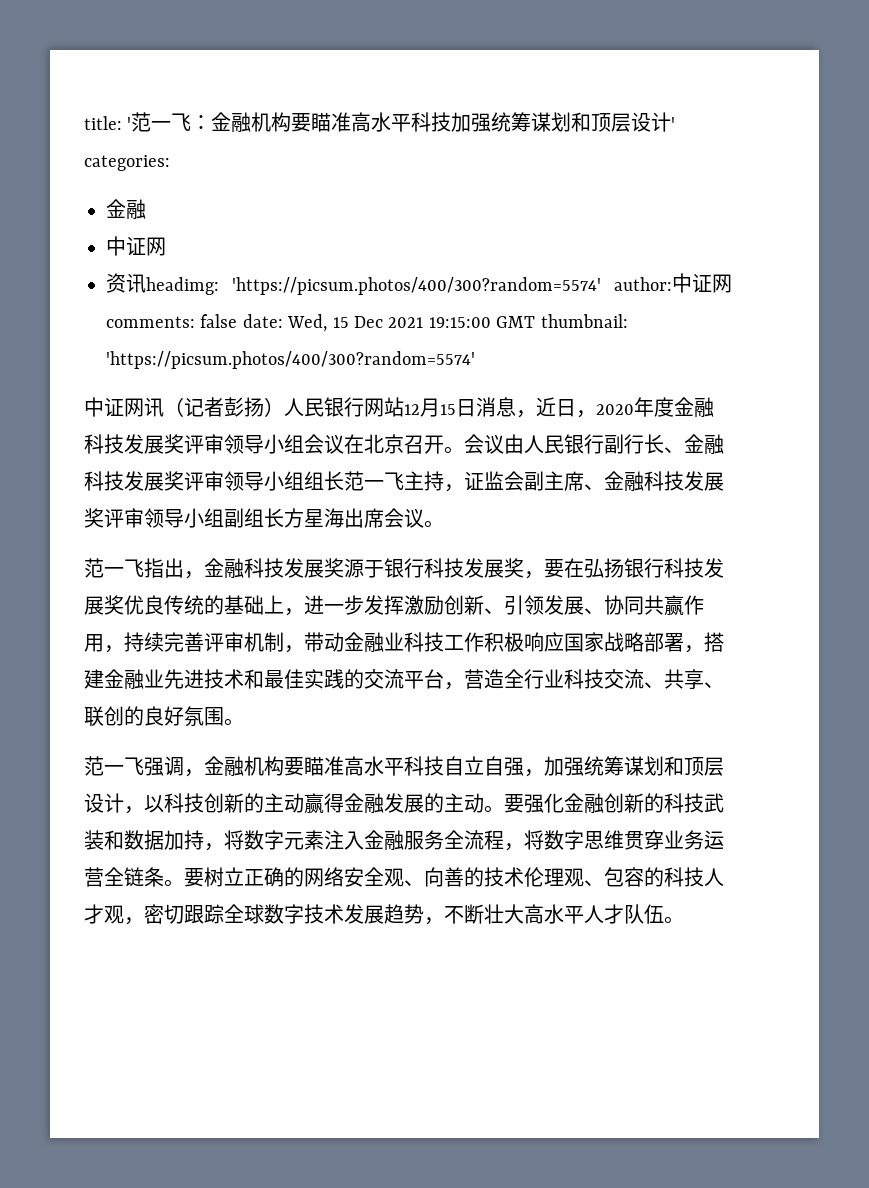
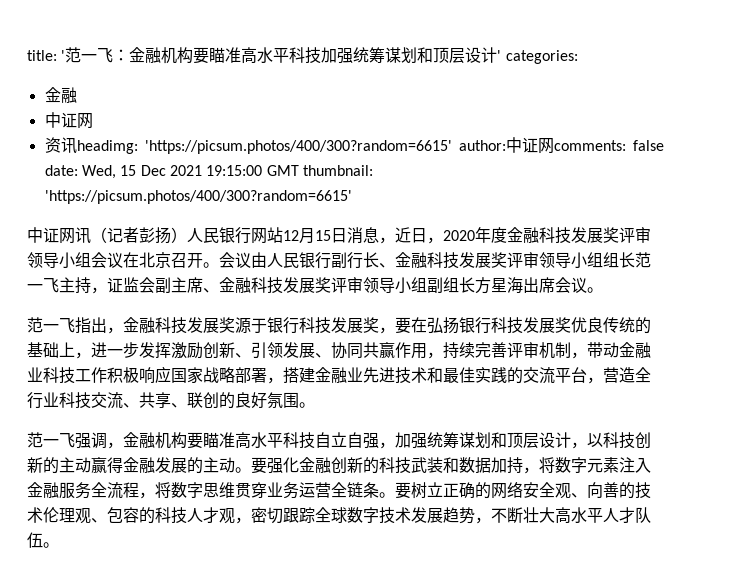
- 资讯headimg: 'https://picsum.photos/400/300?random=5574' author:中证网comments: false date: Wed, 15 Dec 2021 19:15:00 GMT thumbnail: 'https://picsum.photos/400/300?random=5574'
+ 资讯headimg: 'https://picsum.photos/400/300?random=6615' author:中证网comments: false date: Wed, 15 Dec 2021 19:15:00 GMT thumbnail: 'https://picsum.photos/400/300?random=6615'

